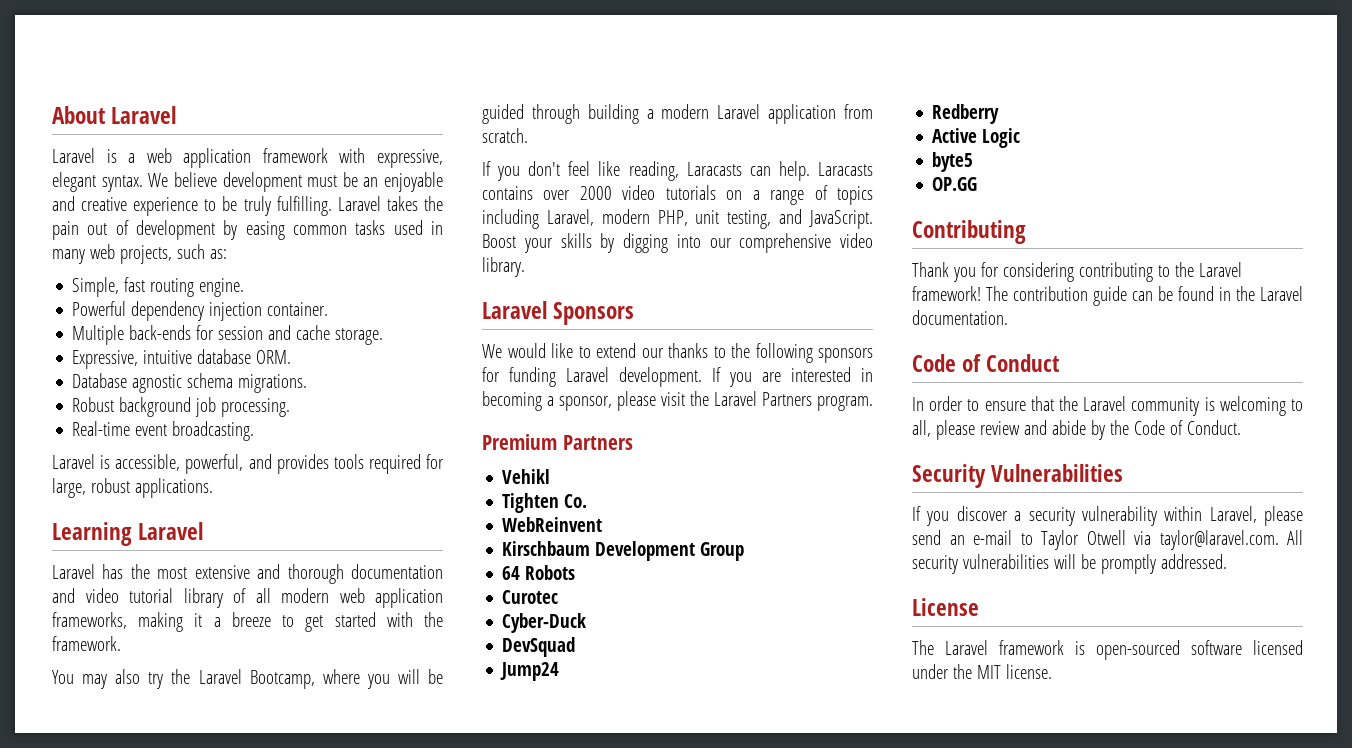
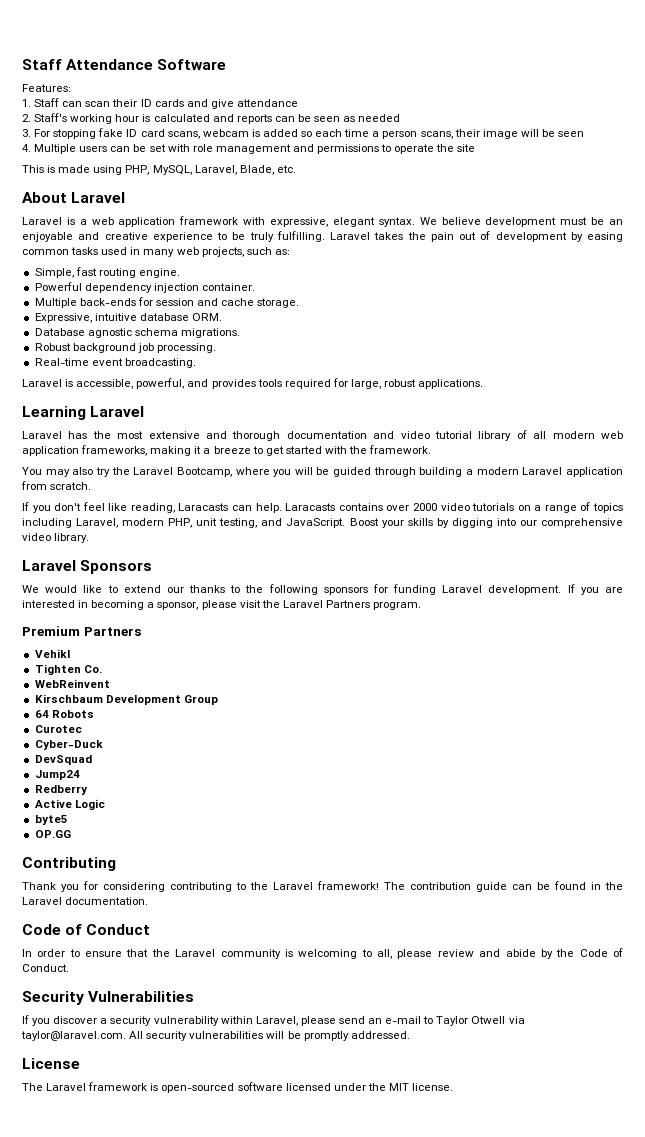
+ Staff Attendance Software
+ Features:
+ 1. Staff can scan their ID cards and give attendance
+ 2. Staff's working hour is calculated and reports can be seen as needed
+ 3. For stopping fake ID card scans, webcam is added so each time a person scans, their image will be seen
+ 4. Multiple users can be set with role management and permissions to operate the site
+ This is made using PHP, MySQL, Laravel, Blade, etc.

